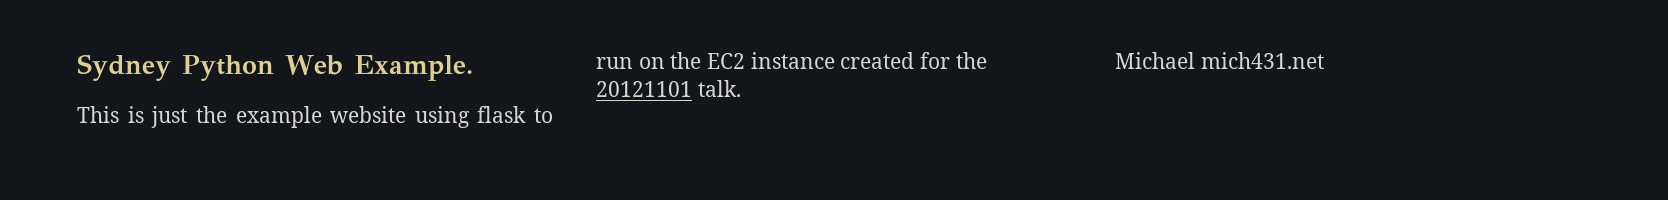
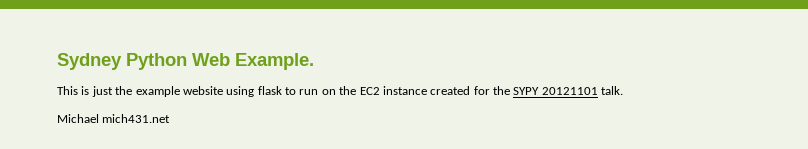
- This is just the example website using flask to run on the EC2 instance created for the 20121101 talk.
+ This is just the example website using flask to run on the EC2 instance created for the SYPY 20121101 talk.

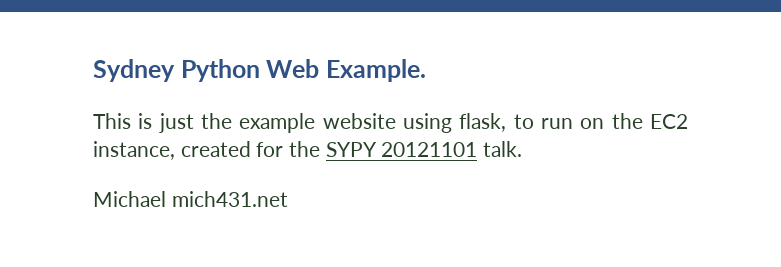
- This is just the example website using flask to run on the EC2 instance created for the SYPY 20121101 talk.
+ This is just the example website using flask, to run on the EC2 instance, created for the SYPY 20121101 talk.

